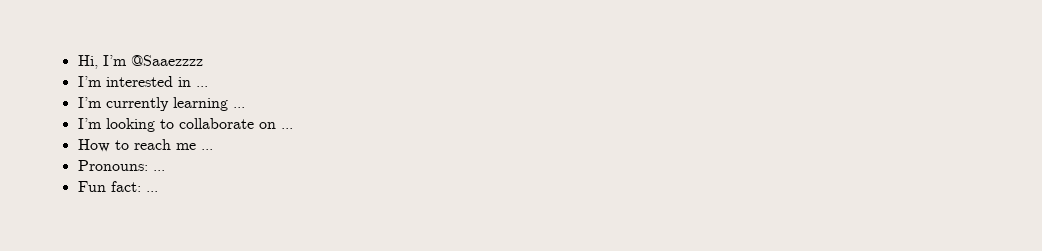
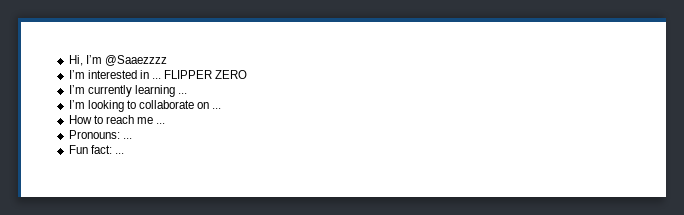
+ FLIPPER ZERO

